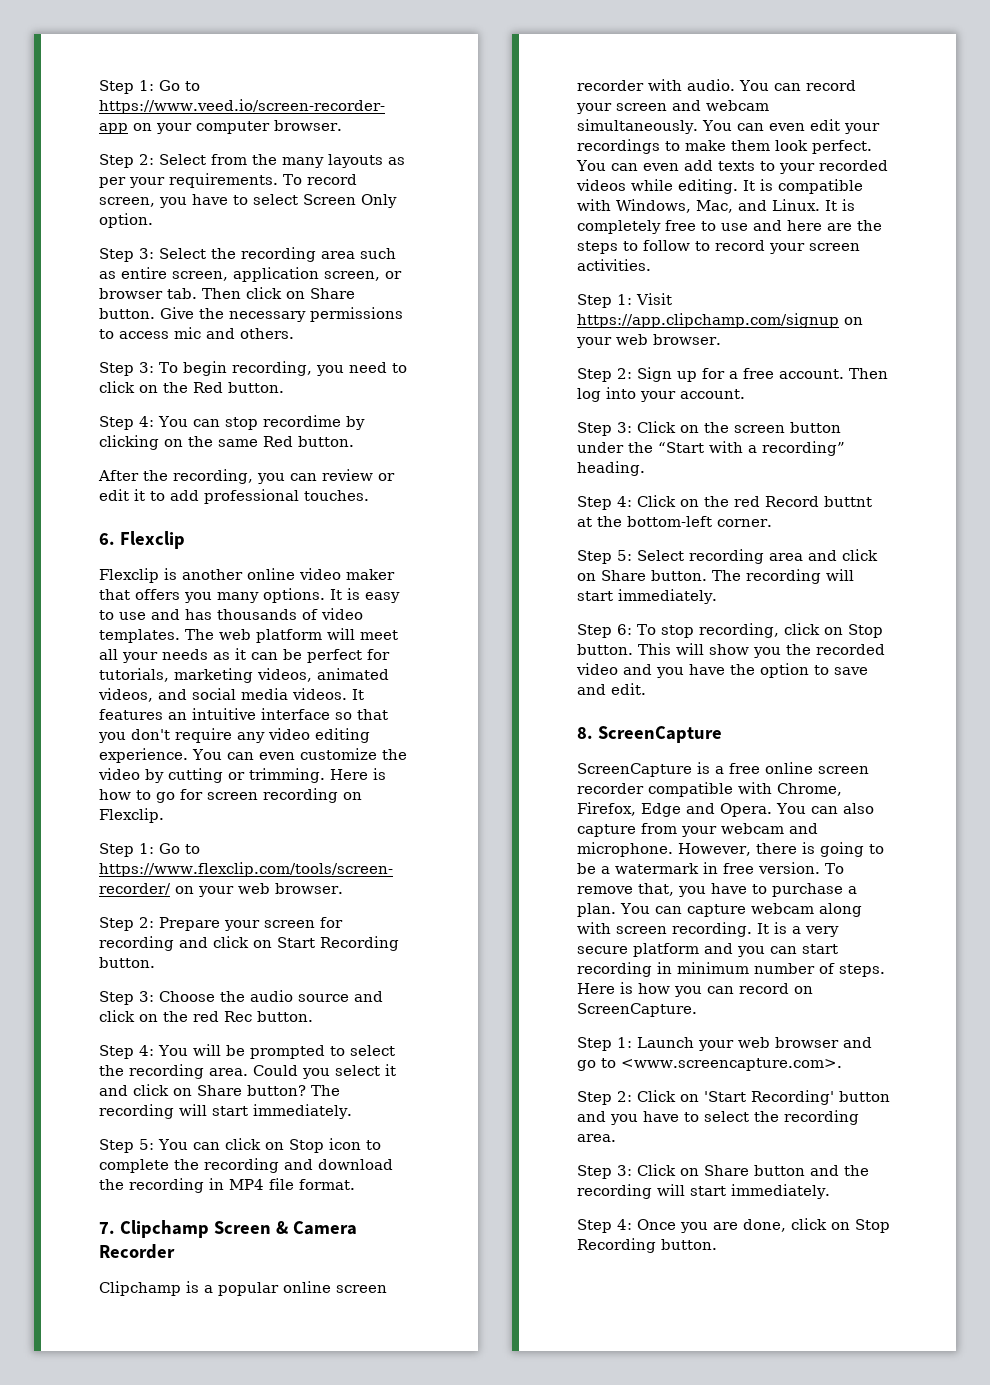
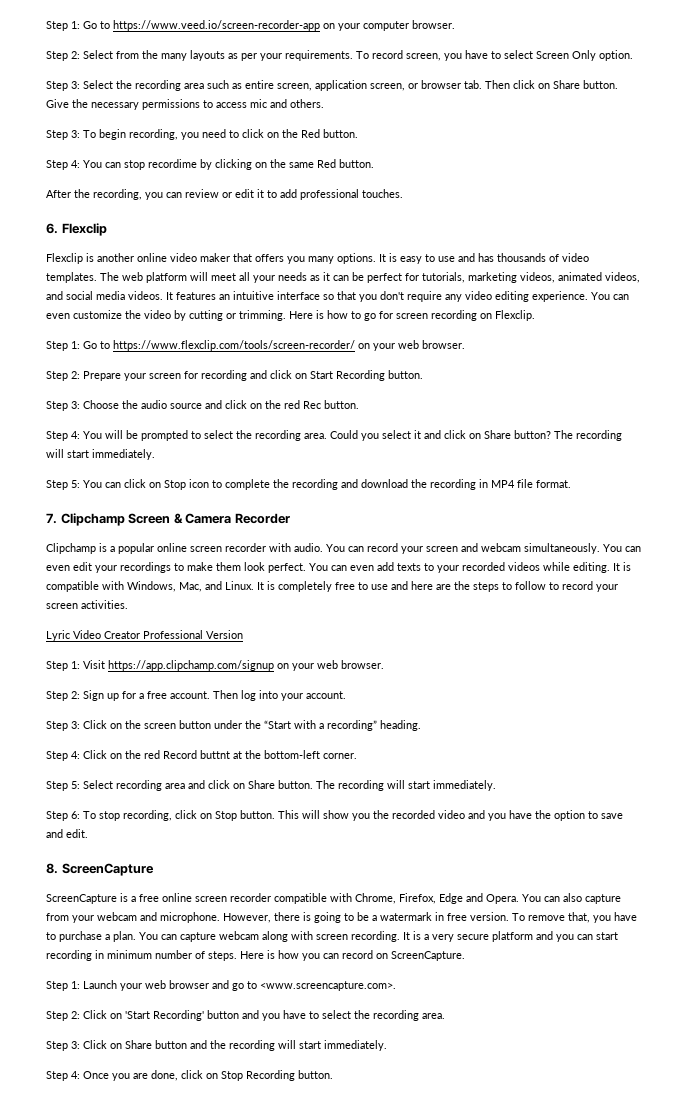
+ Lyric Video Creator Professional Version

